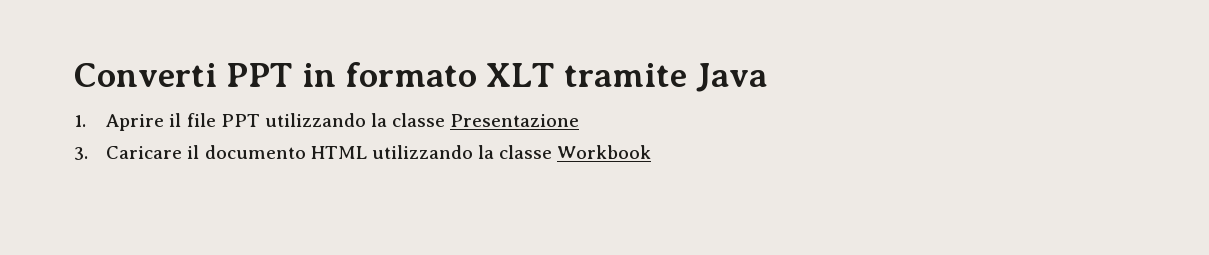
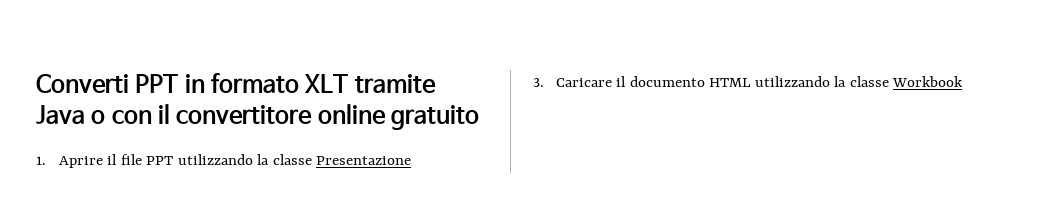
- Converti PPT in formato XLT tramite Java
+ Converti PPT in formato XLT tramite Java o con il convertitore online gratuito

